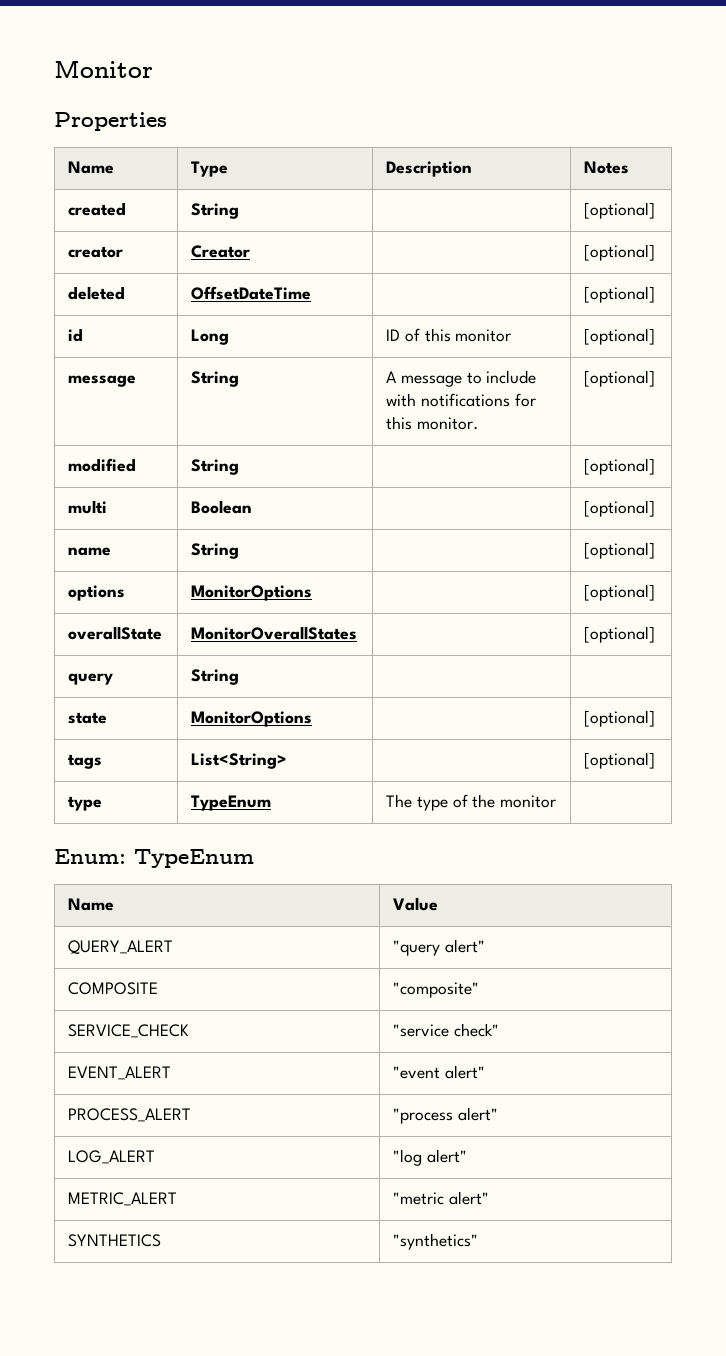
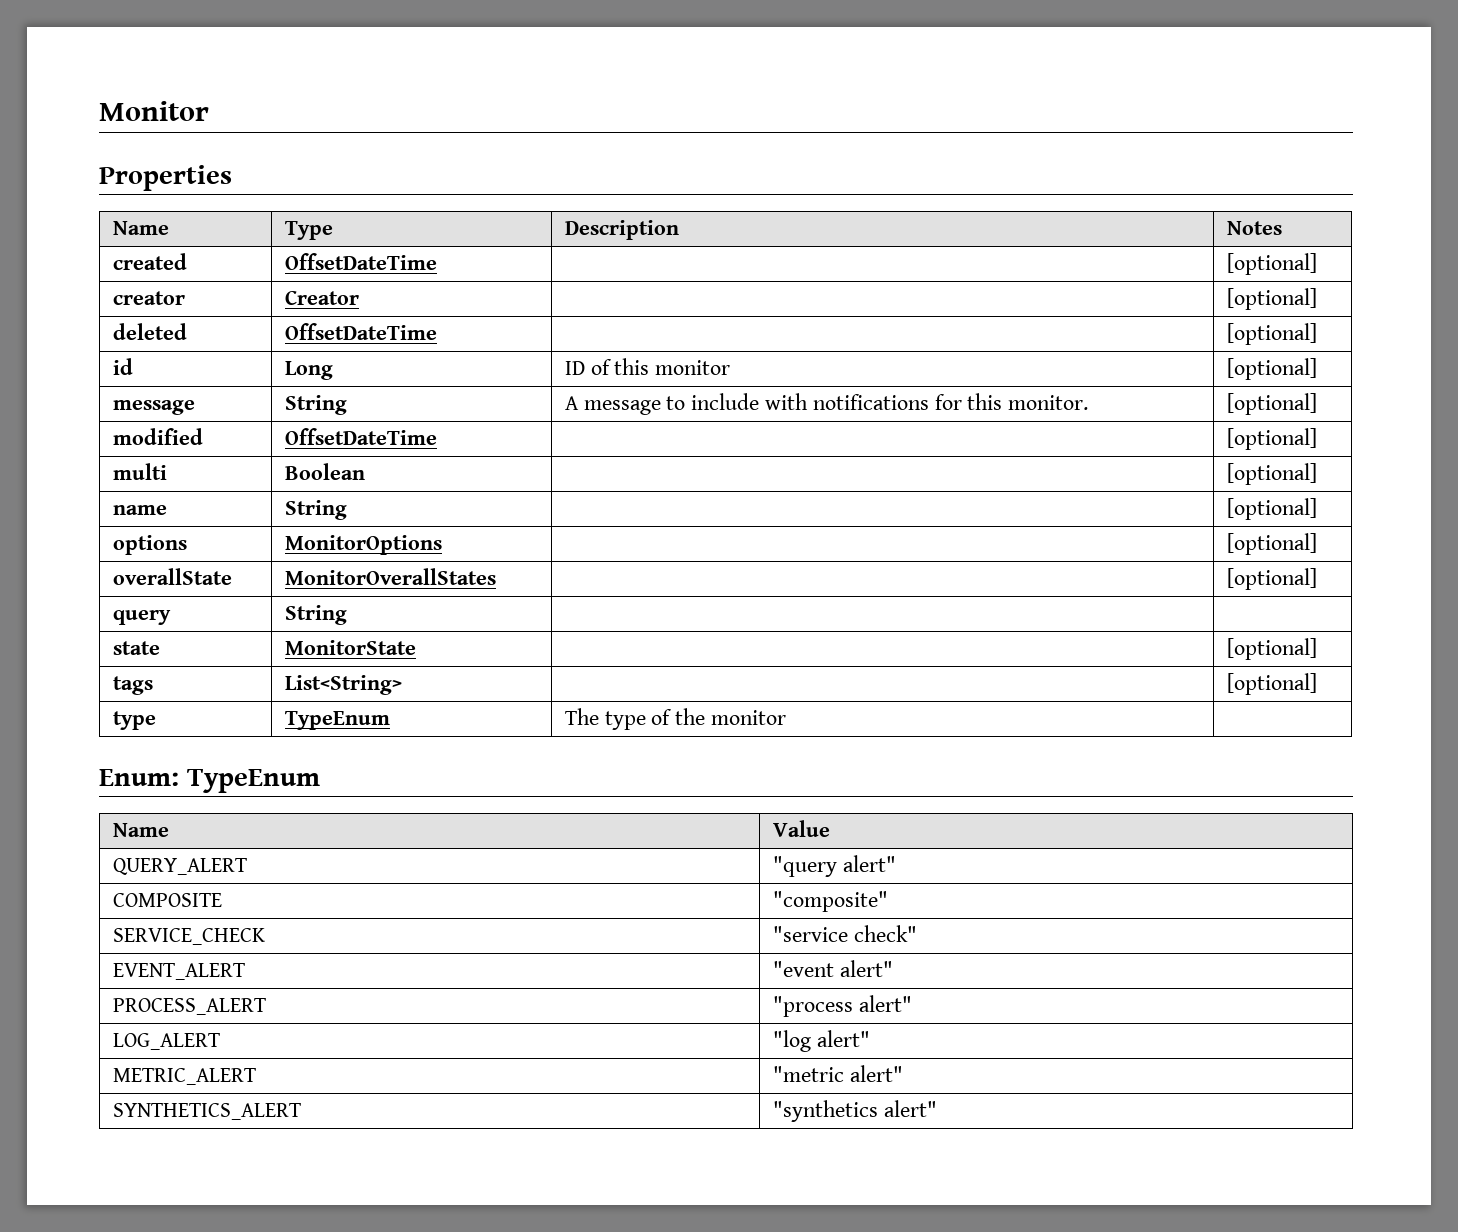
- created | String | | [optional]
+ created | OffsetDateTime | | [optional]
- modified | String | | [optional]
+ modified | OffsetDateTime | | [optional]
- state | MonitorOptions | | [optional]
+ state | MonitorState | | [optional]
- SYNTHETICS | "synthetics"
+ SYNTHETICS_ALERT | "synthetics alert"

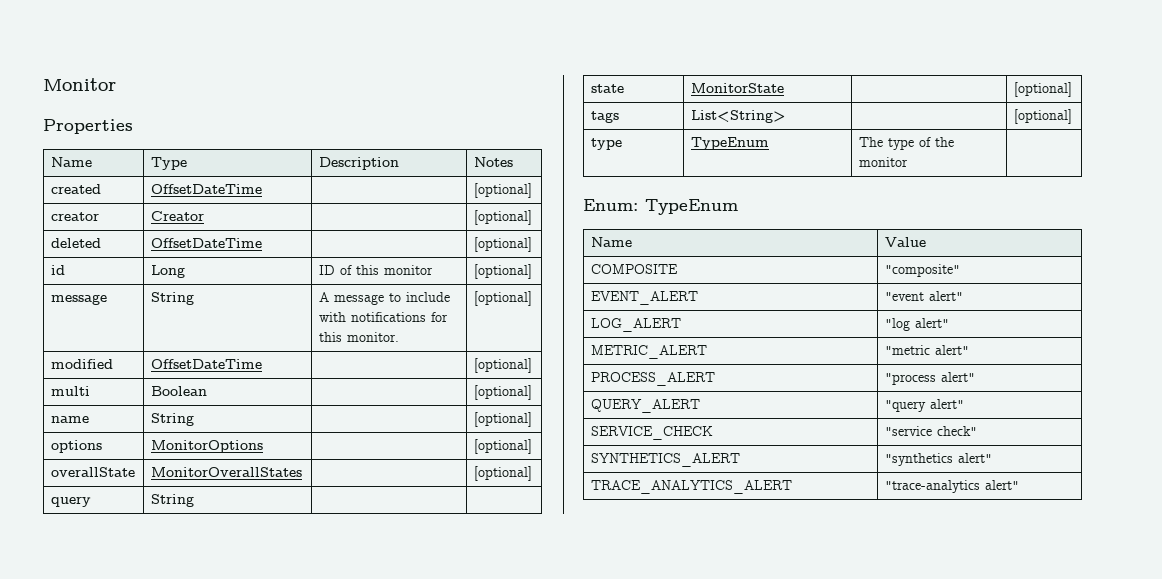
- QUERY_ALERT | "query alert"
- SERVICE_CHECK | "service check"
- PROCESS_ALERT | "process alert"
+ PROCESS_ALERT | "process alert"
+ QUERY_ALERT | "query alert"
+ SERVICE_CHECK | "service check"
+ TRACE_ANALYTICS_ALERT | "trace-analytics alert"

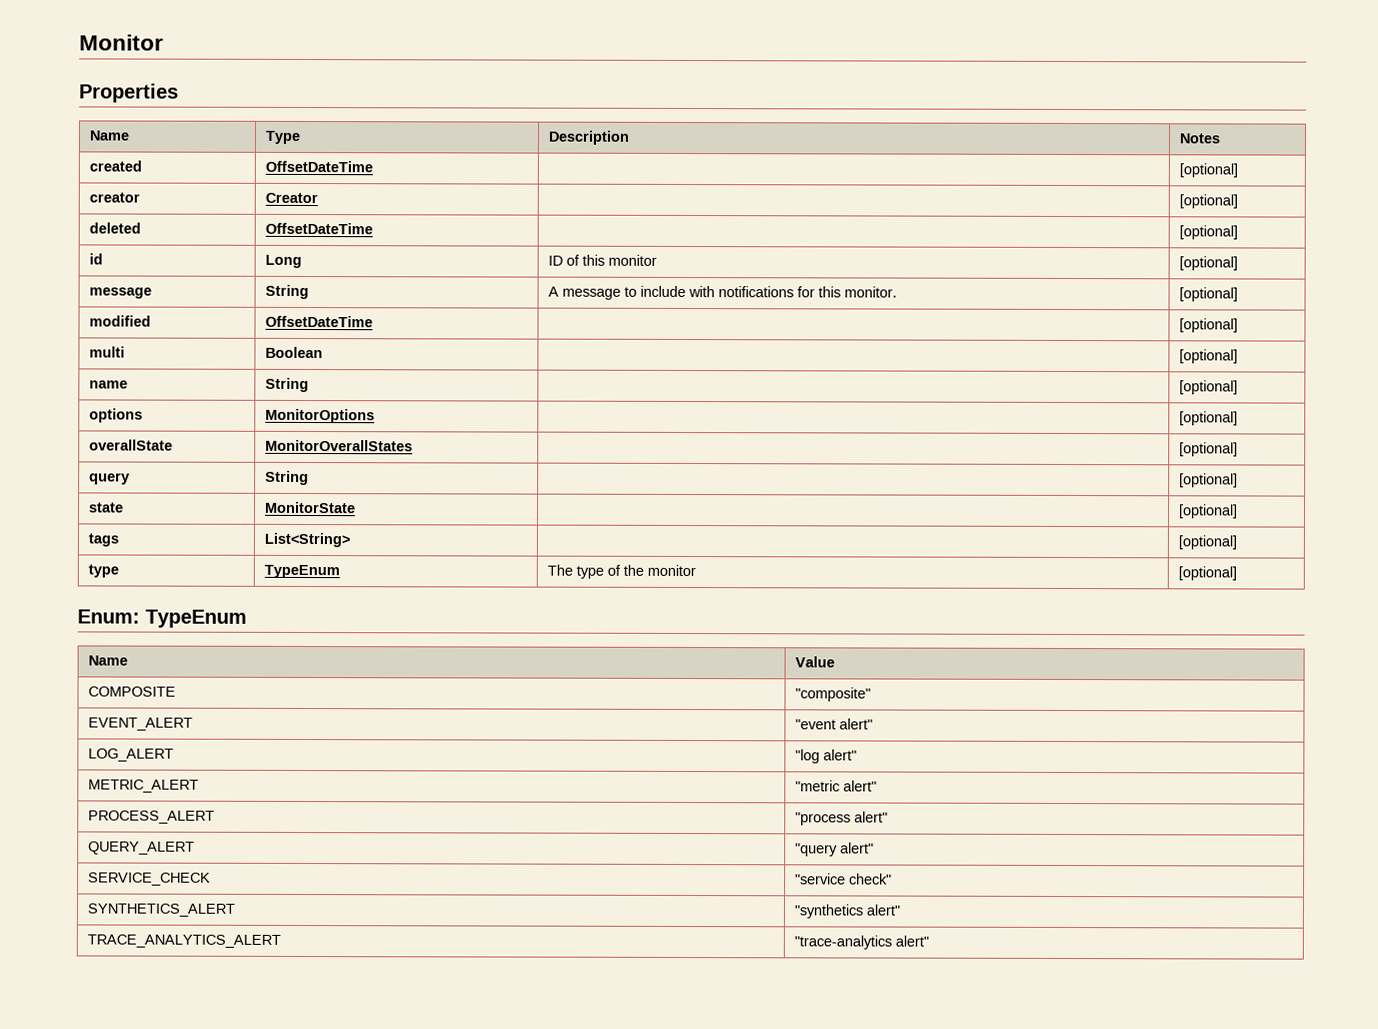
- query | String | |
+ query | String | | [optional]
- type | TypeEnum | The type of the monitor |
+ type | TypeEnum | The type of the monitor | [optional]

